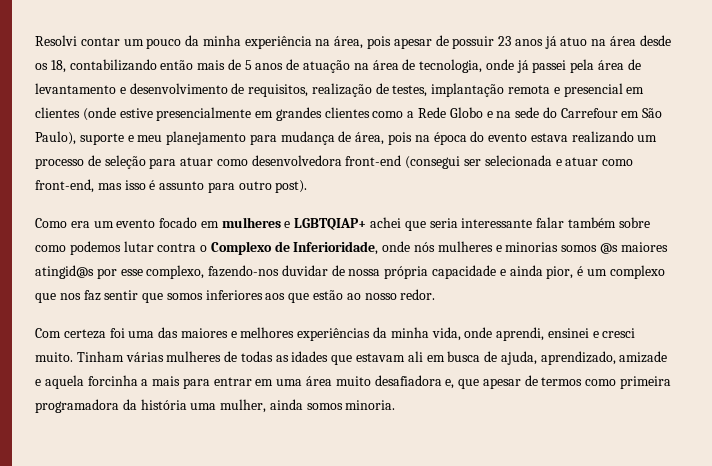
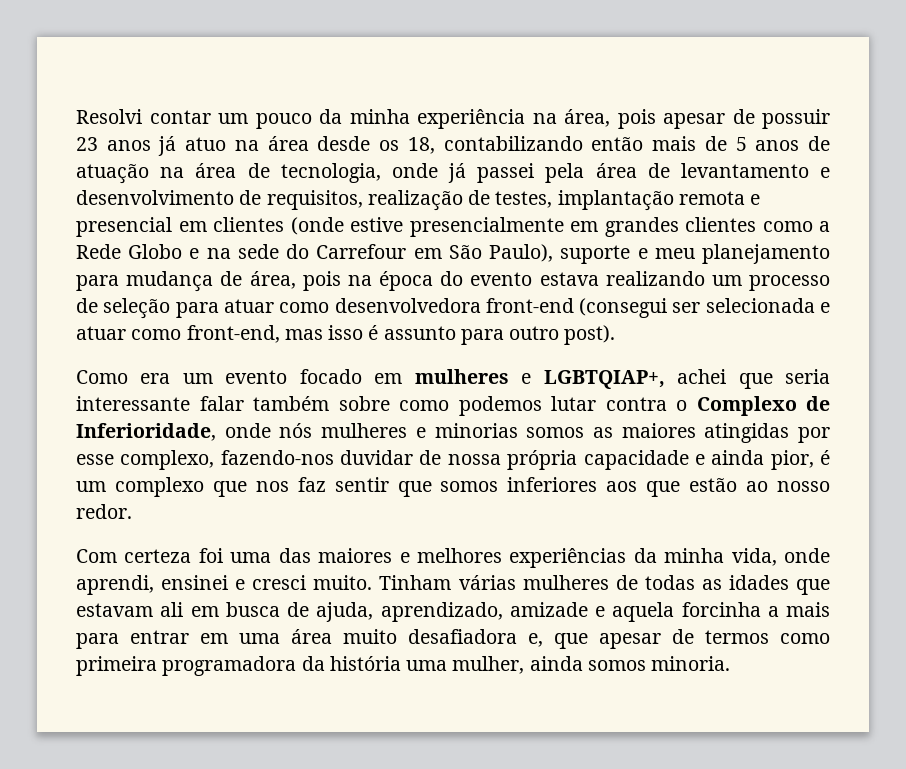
- Como era um evento focado em mulheres e LGBTQIAP+ achei que seria interessante falar também sobre como podemos lutar contra o Complexo de Inferioridade, onde nós mulheres e minorias somos @s maiores atingid@s por esse complexo, fazendo-nos duvidar de nossa própria capacidade e ainda pior, é um complexo que nos faz sentir que somos inferiores aos que estão ao nosso redor.
+ Como era um evento focado em mulheres e LGBTQIAP+, achei que seria interessante falar também sobre como podemos lutar contra o Complexo de Inferioridade, onde nós mulheres e minorias somos as maiores atingidas por esse complexo, fazendo-nos duvidar de nossa própria capacidade e ainda pior, é um complexo que nos faz sentir que somos inferiores aos que estão ao nosso redor.

